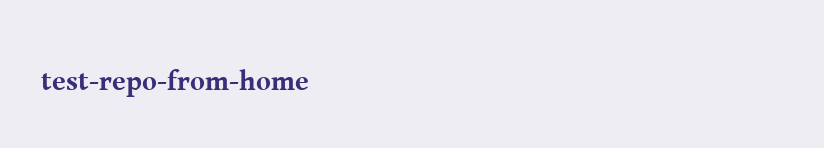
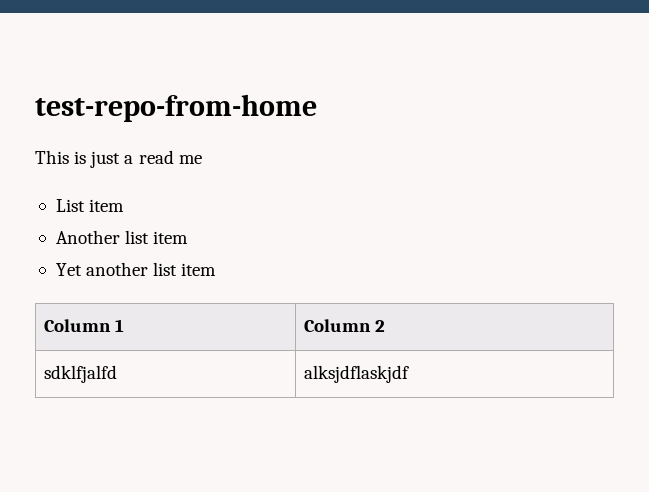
+ This is just a read me
+ List item
+ Another list item
+ Yet another list item
+ Column 1 | Column 2
+ sdklfjalfd | alksjdflaskjdf

